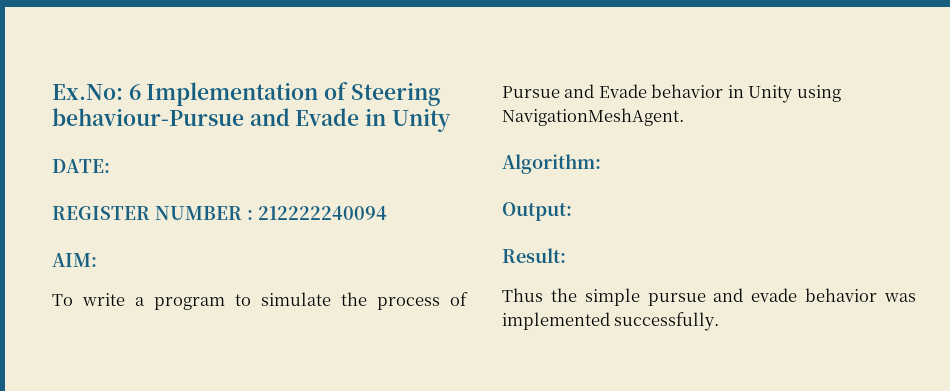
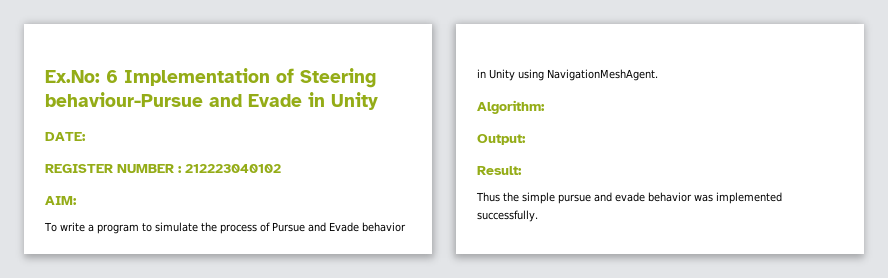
- REGISTER NUMBER : 212222240094
+ REGISTER NUMBER : 212223040102

